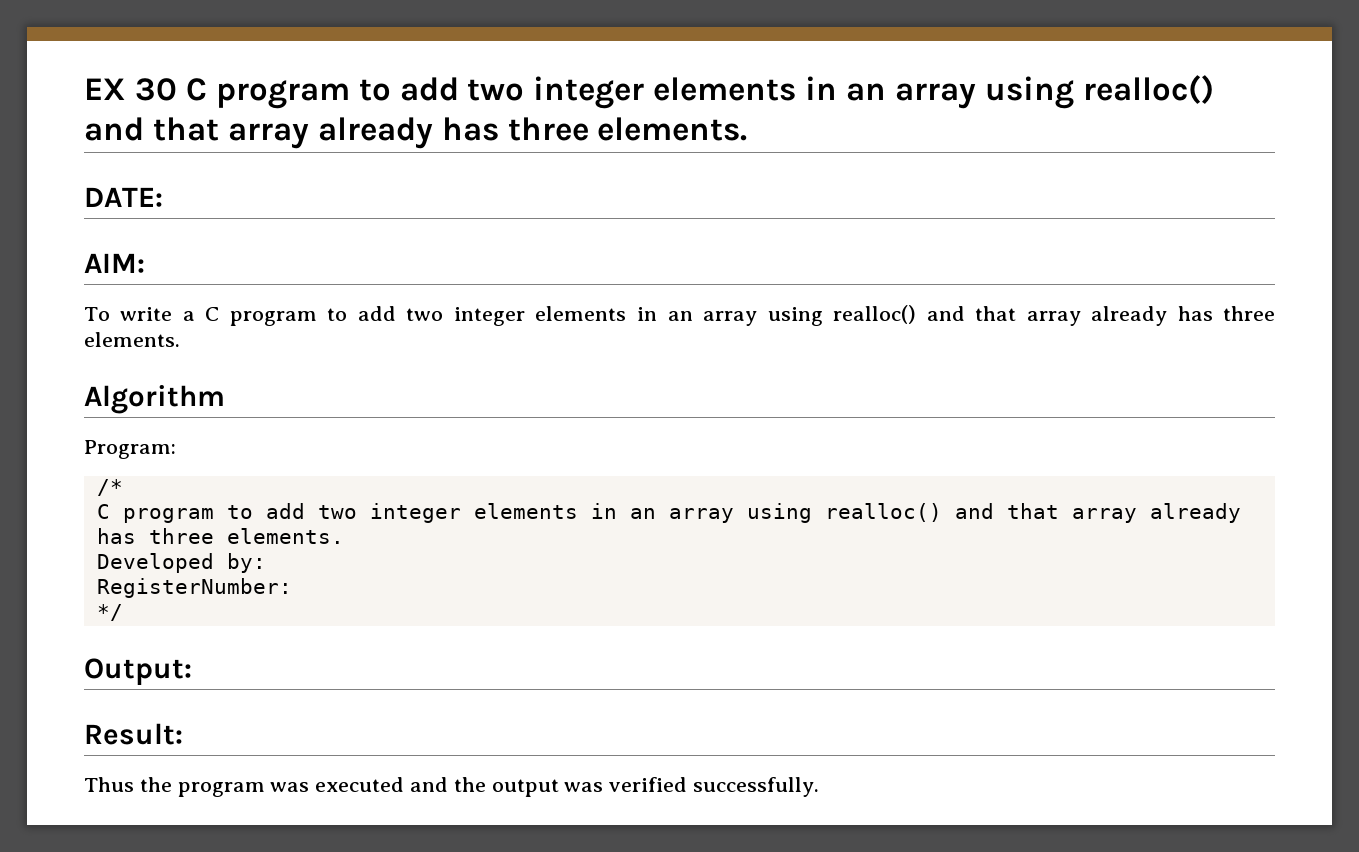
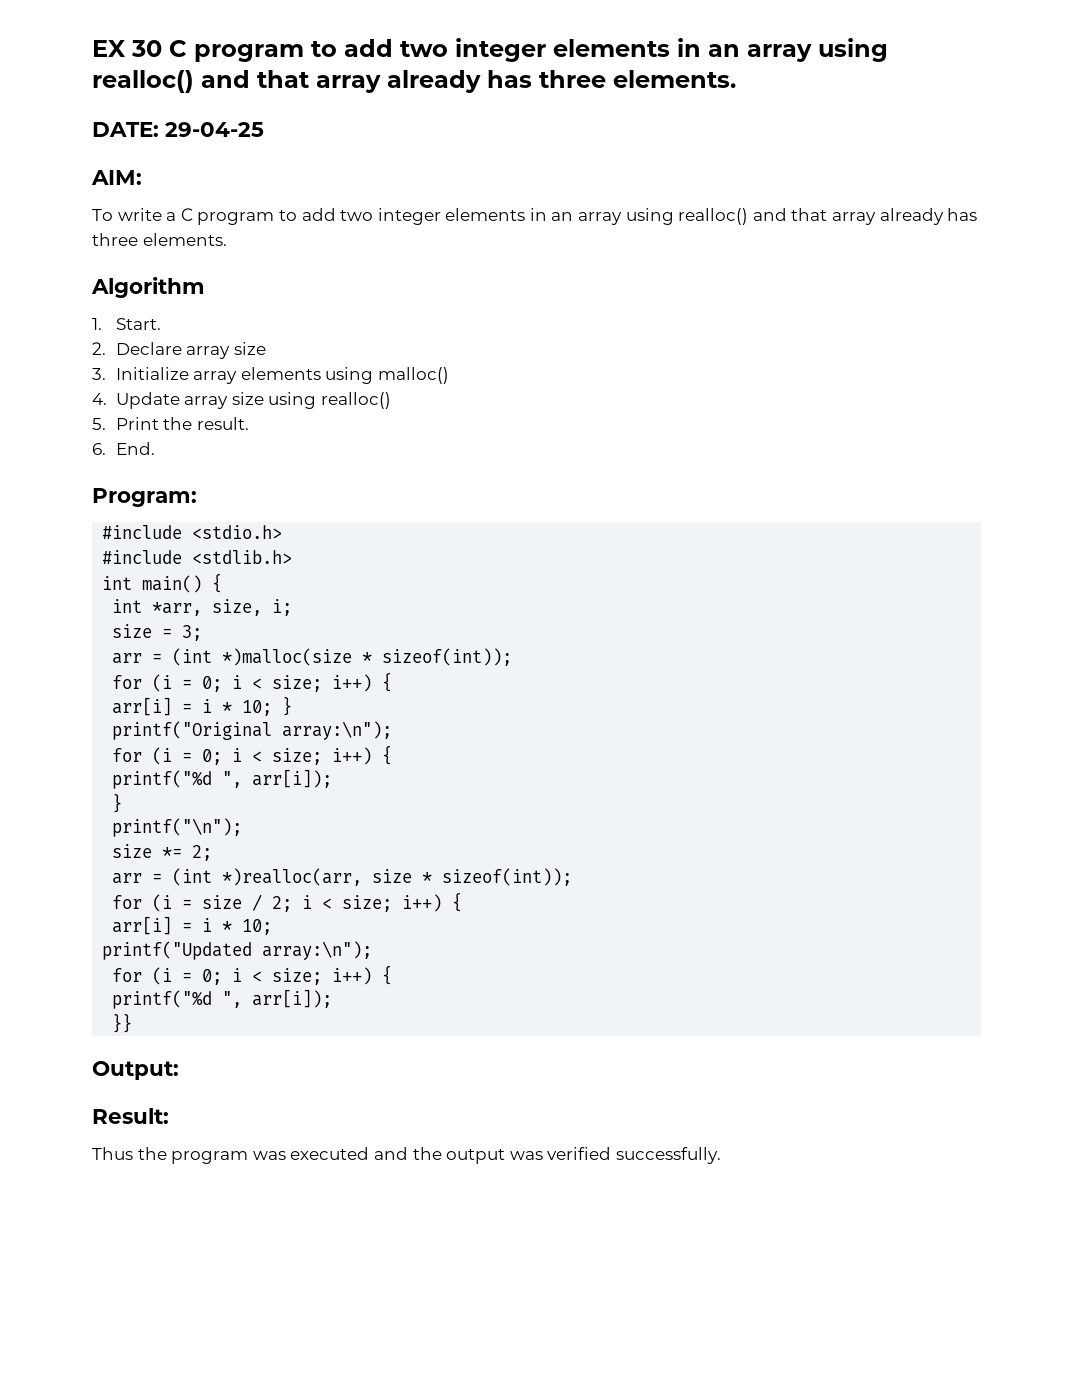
- DATE:
+ DATE: 29-04-25
+ 1. Start.
+ 2. Declare array size
+ 3. Initialize array elements using malloc()
+ 4. Update array size using realloc()
+ 5. Print the result.
+ 6. End.
  Program:
- /*
- C program to add two integer elements in an array using realloc() and that array already has three elements.
- Developed by:
- RegisterNumber:
- */
+ #include <stdio.h>
+ #include <stdlib.h>
+ int main() {
+ int *arr, size, i;
+ size = 3;
+ arr = (int *)malloc(size * sizeof(int));
+ for (i = 0; i < size; i++) {
+ arr[i] = i * 10; }
+ printf("Original array:\n");
+ for (i = 0; i < size; i++) {
+ printf("%d ", arr[i]);
+ }
+ printf("\n");
+ size *= 2;
+ arr = (int *)realloc(arr, size * sizeof(int));
+ for (i = size / 2; i < size; i++) {
+ arr[i] = i * 10;
+ printf("Updated array:\n");
+ for (i = 0; i < size; i++) {
+ printf("%d ", arr[i]);
+ }}

